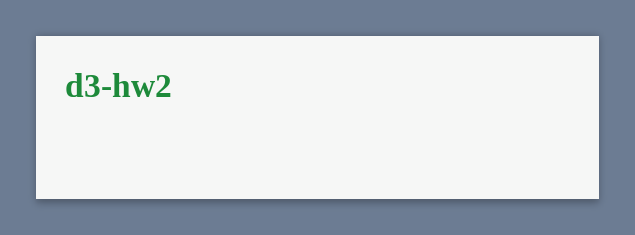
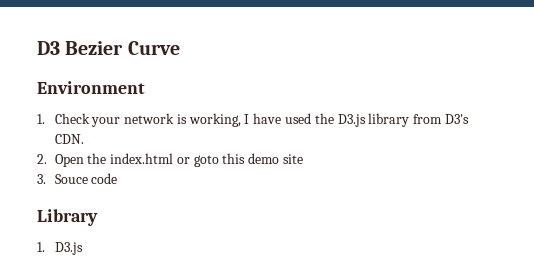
- d3-hw2
+ D3 Bezier Curve
+ Environment
+ 1. Check your network is working, I have used the D3.js library from D3's CDN.
+ 2. Open the index.html or goto this demo site
+ 3. Souce code
+ Library
+ 1. D3.js

